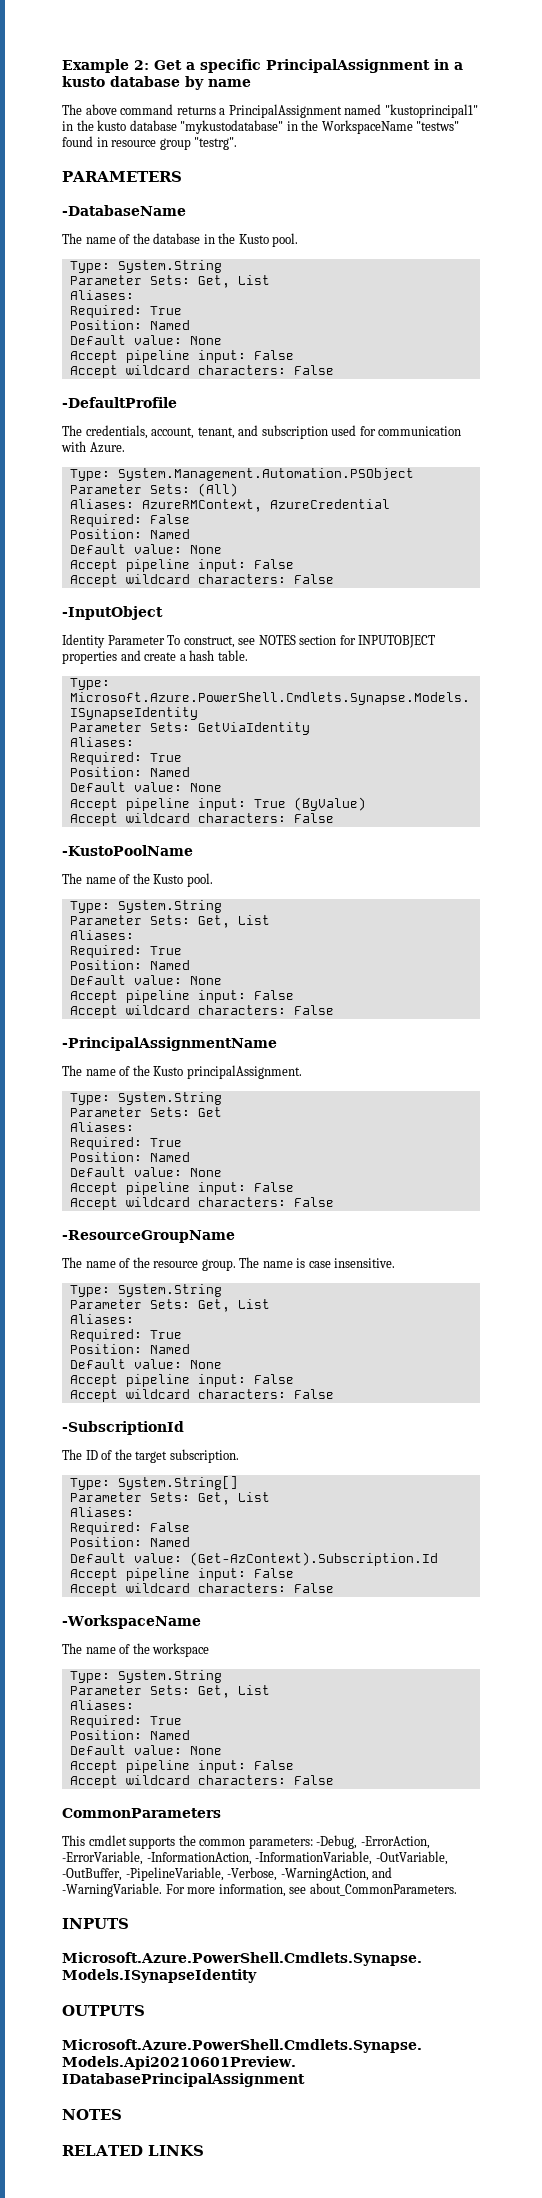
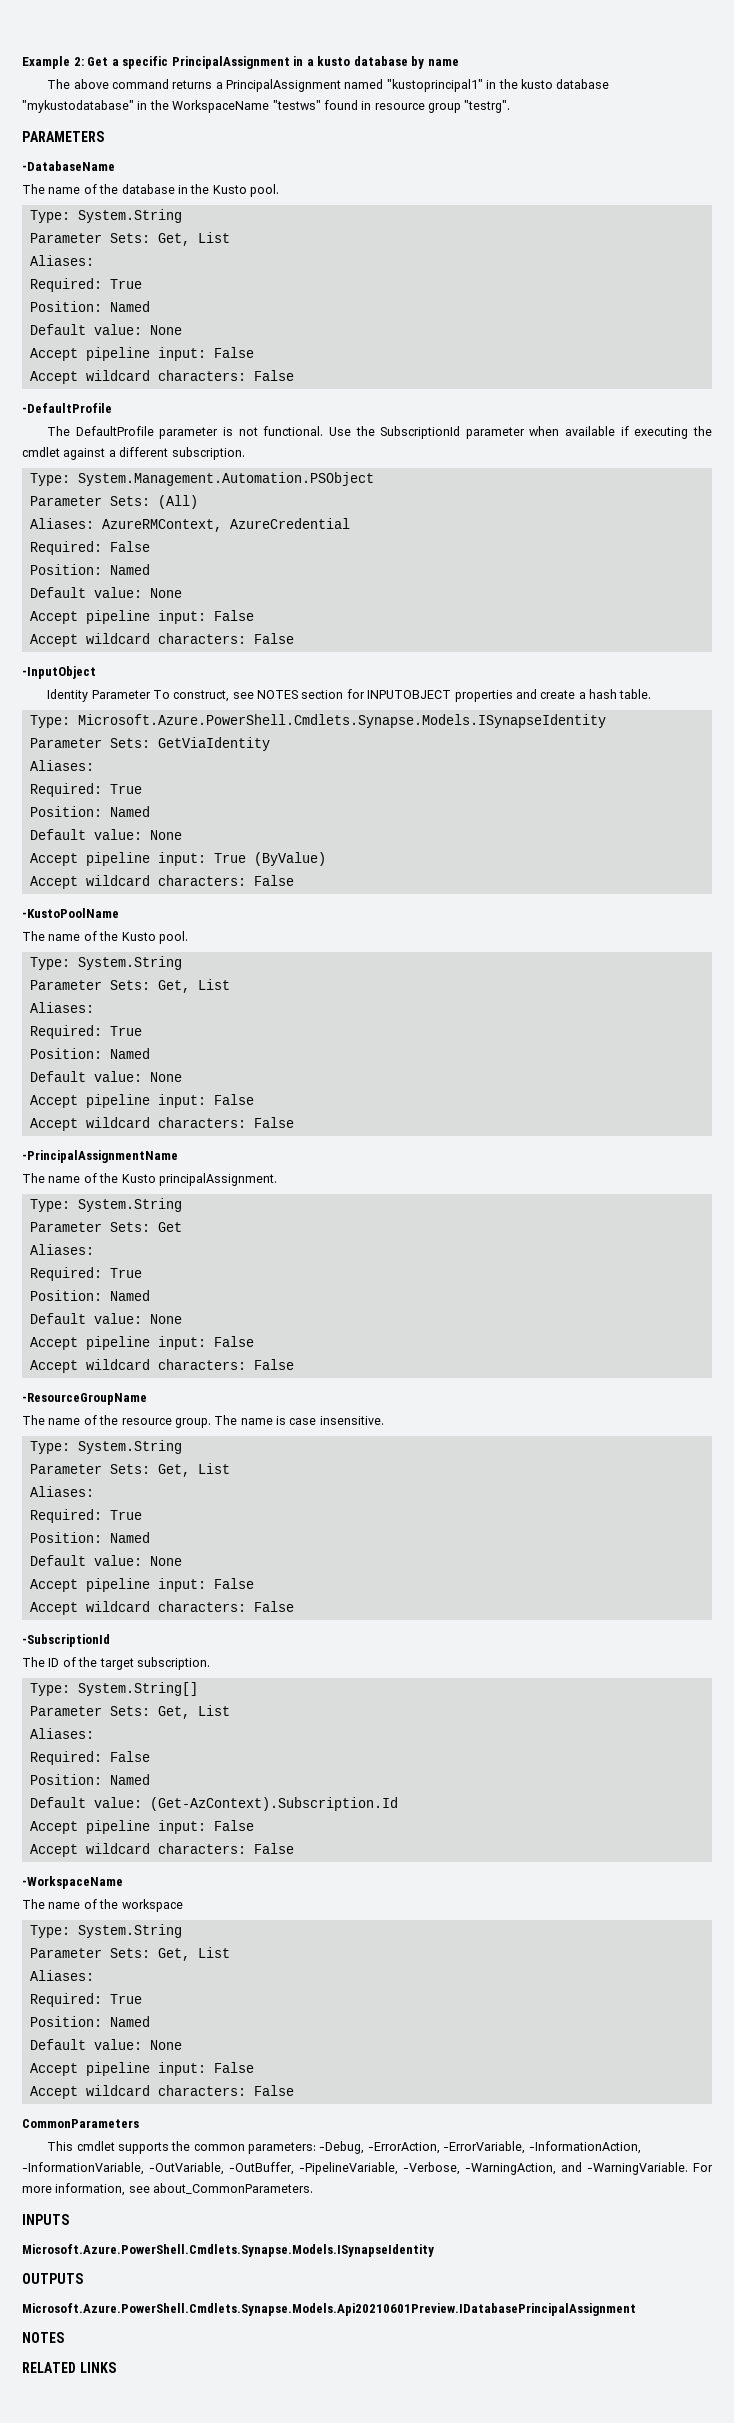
- The credentials, account, tenant, and subscription used for communication with Azure.
+ The DefaultProfile parameter is not functional. Use the SubscriptionId parameter when available if executing the cmdlet against a different subscription.

